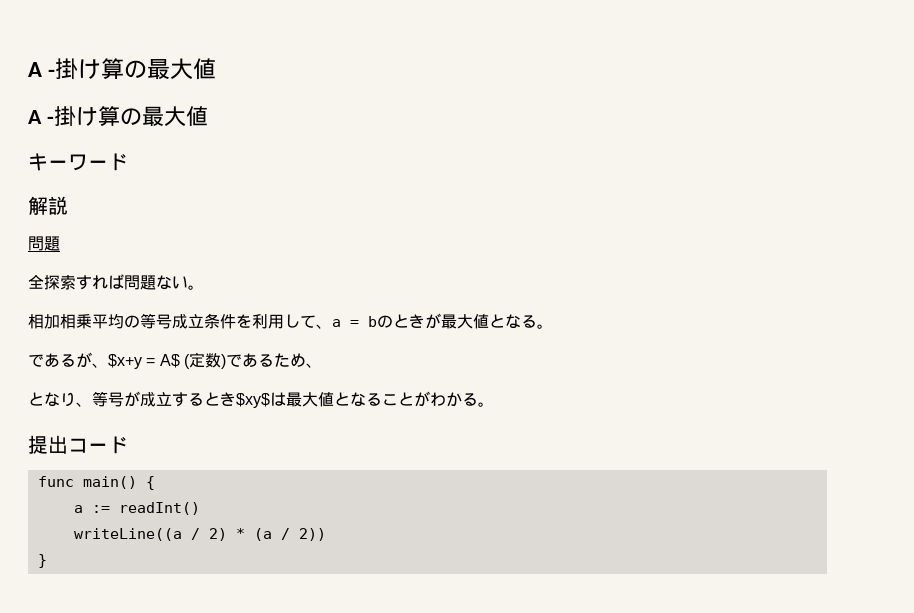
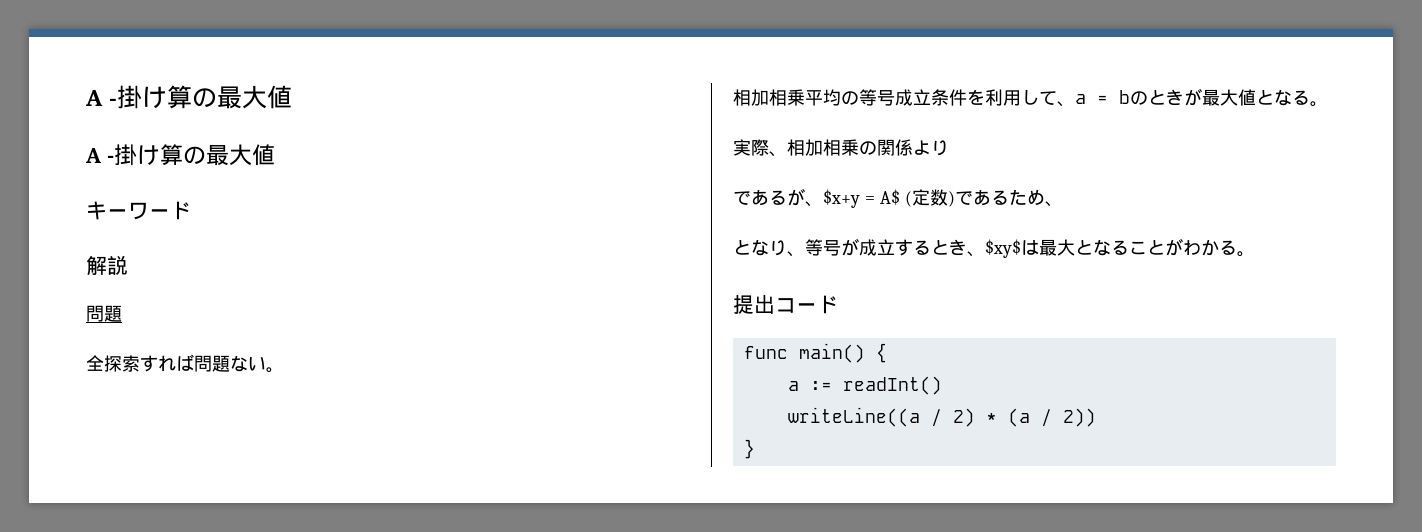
+ 実際、相加相乗の関係より
- となり、等号が成立するとき$xy$は最大値となることがわかる。
+ となり、等号が成立するとき、$xy$は最大となることがわかる。

